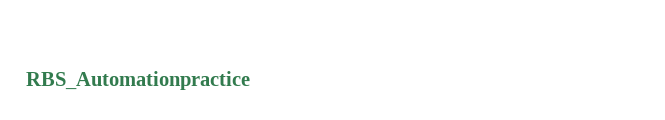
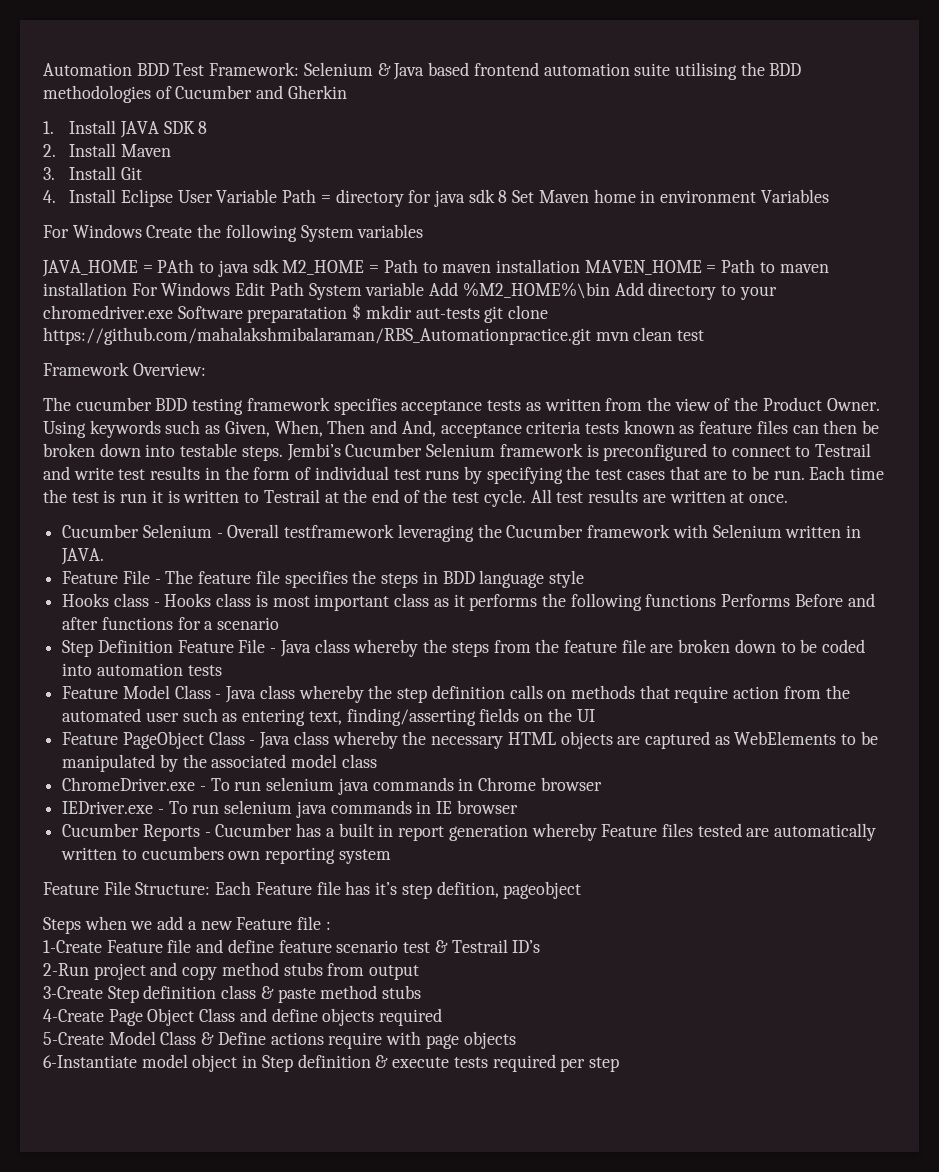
- RBS_Automationpractice
+ Automation BDD Test Framework: Selenium & Java based frontend automation suite utilising the BDD methodologies of Cucumber and Gherkin
+ 1. Install JAVA SDK 8
+ 2. Install Maven
+ 3. Install Git
+ 4. Install Eclipse User Variable Path = directory for java sdk 8 Set Maven home in environment Variables
+ For Windows Create the following System variables
+ JAVA_HOME = PAth to java sdk M2_HOME = Path to maven installation MAVEN_HOME = Path to maven installation For Windows Edit Path System variable Add %M2_HOME%\bin Add directory to your chromedriver.exe Software preparatation $ mkdir aut-tests git clone https://github.com/mahalakshmibalaraman/RBS_Automationpractice.git mvn clean test
+ Framework Overview:
+ The cucumber BDD testing framework specifies acceptance tests as written from the view of the Product Owner. Using keywords such as Given, When, Then and And, acceptance criteria tests known as feature files can then be broken down into testable steps. Jembi’s Cucumber Selenium framework is preconfigured to connect to Testrail and write test results in the form of individual test runs by specifying the test cases that are to be run. Each time the test is run it is written to Testrail at the end of the test cycle. All test results are written at once.
+ Cucumber Selenium - Overall testframework leveraging the Cucumber framework with Selenium written in JAVA.
+ Feature File - The feature file specifies the steps in BDD language style
+ Hooks class - Hooks class is most important class as it performs the following functions Performs Before and after functions for a scenario
+ Step Definition Feature File - Java class whereby the steps from the feature file are broken down to be coded into automation tests
+ Feature Model Class - Java class whereby the step definition calls on methods that require action from the automated user such as entering text, finding/asserting fields on the UI
+ Feature PageObject Class - Java class whereby the necessary HTML objects are captured as WebElements to be manipulated by the associated model class
+ ChromeDriver.exe - To run selenium java commands in Chrome browser
+ IEDriver.exe - To run selenium java commands in IE browser
+ Cucumber Reports - Cucumber has a built in report generation whereby Feature files tested are automatically written to cucumbers own reporting system
+ Feature File Structure: Each Feature file has it’s step defition, pageobject
+ Steps when we add a new Feature file :
+ 1-Create Feature file and define feature scenario test & Testrail ID’s
+ 2-Run project and copy method stubs from output
+ 3-Create Step definition class & paste method stubs
+ 4-Create Page Object Class and define objects required
+ 5-Create Model Class & Define actions require with page objects
+ 6-Instantiate model object in Step definition & execute tests required per step

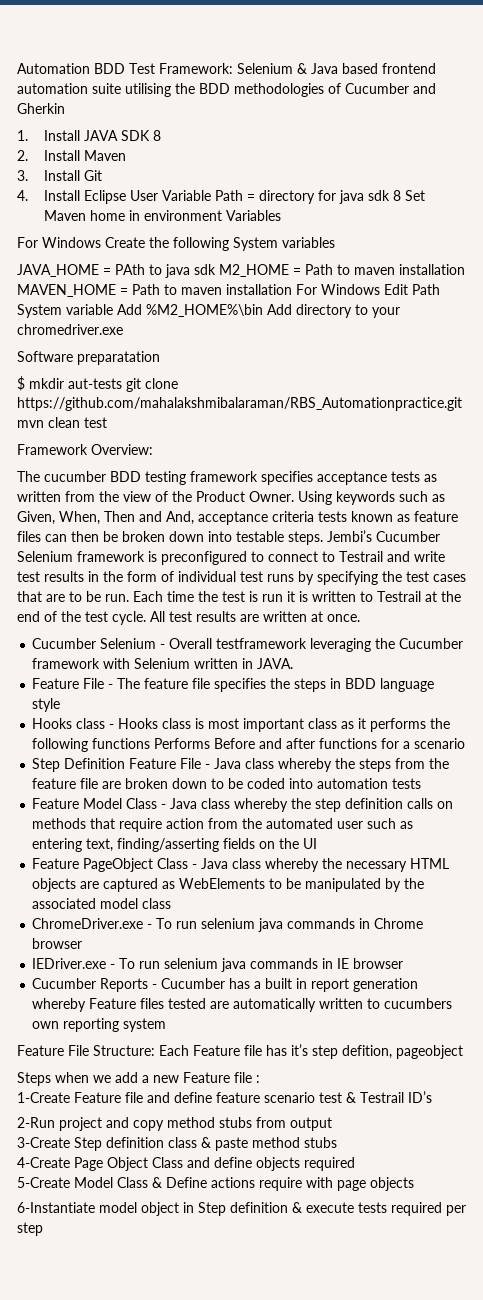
- JAVA_HOME = PAth to java sdk M2_HOME = Path to maven installation MAVEN_HOME = Path to maven installation For Windows Edit Path System variable Add %M2_HOME%\bin Add directory to your chromedriver.exe Software preparatation $ mkdir aut-tests git clone https://github.com/mahalakshmibalaraman/RBS_Automationpractice.git mvn clean test
+ JAVA_HOME = PAth to java sdk M2_HOME = Path to maven installation MAVEN_HOME = Path to maven installation For Windows Edit Path System variable Add %M2_HOME%\bin Add directory to your chromedriver.exe
+ Software preparatation
+ $ mkdir aut-tests git clone https://github.com/mahalakshmibalaraman/RBS_Automationpractice.git mvn clean test

